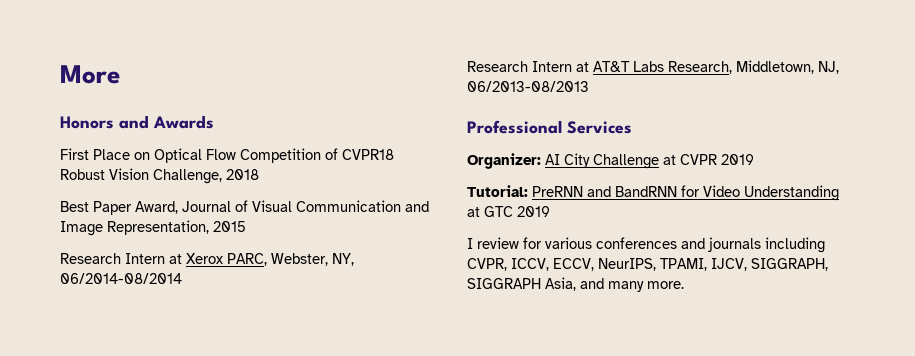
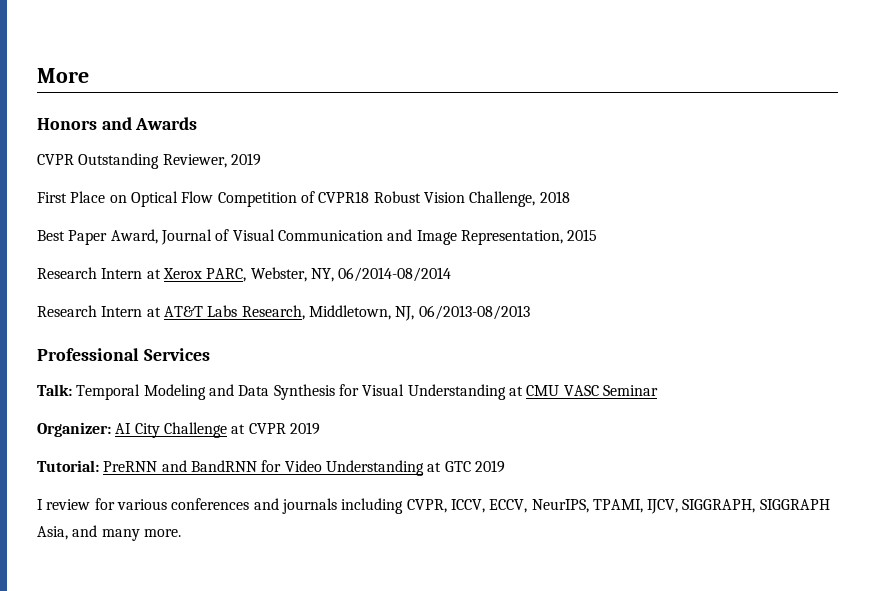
+ CVPR Outstanding Reviewer, 2019
+ Talk: Temporal Modeling and Data Synthesis for Visual Understanding at CMU VASC Seminar

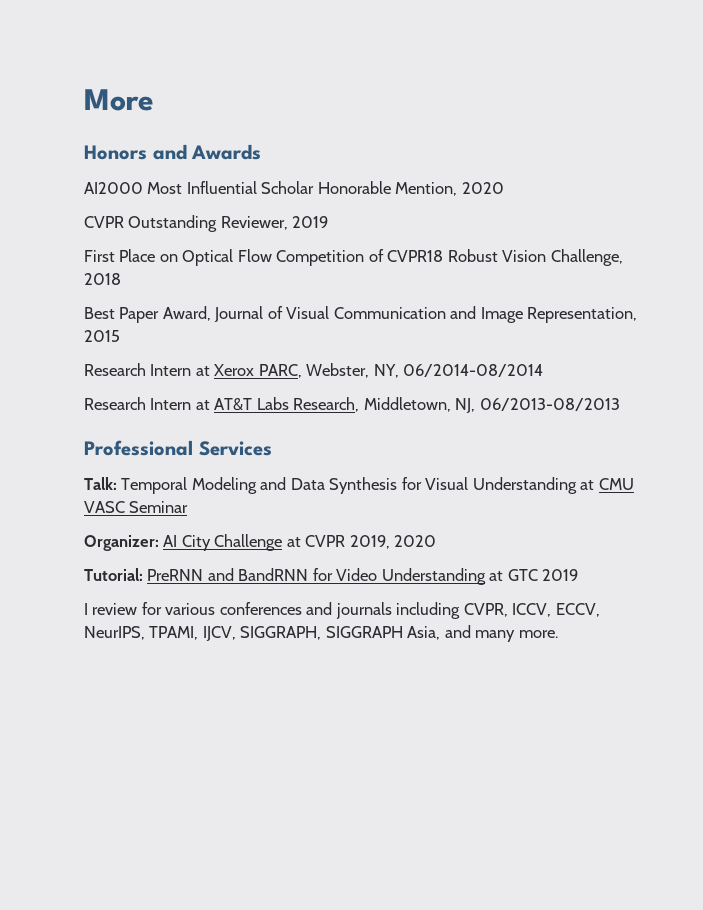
+ AI2000 Most Influential Scholar Honorable Mention, 2020
- Organizer: AI City Challenge at CVPR 2019
+ Organizer: AI City Challenge at CVPR 2019, 2020

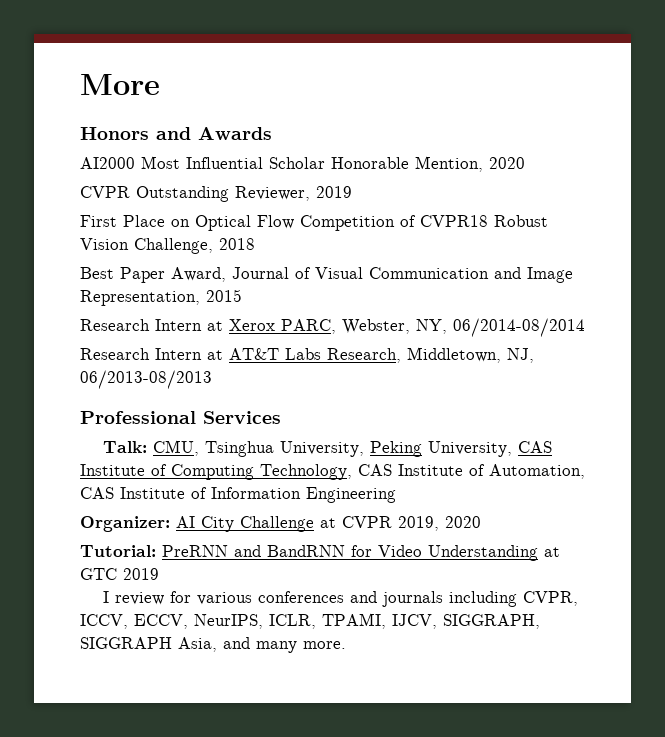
- Talk: Temporal Modeling and Data Synthesis for Visual Understanding at CMU VASC Seminar
+ Talk: CMU, Tsinghua University, Peking University, CAS Institute of Computing Technology, CAS Institute of Automation, CAS Institute of Information Engineering
- I review for various conferences and journals including CVPR, ICCV, ECCV, NeurIPS, TPAMI, IJCV, SIGGRAPH, SIGGRAPH Asia, and many more.
+ I review for various conferences and journals including CVPR, ICCV, ECCV, NeurIPS, ICLR, TPAMI, IJCV, SIGGRAPH, SIGGRAPH Asia, and many more.

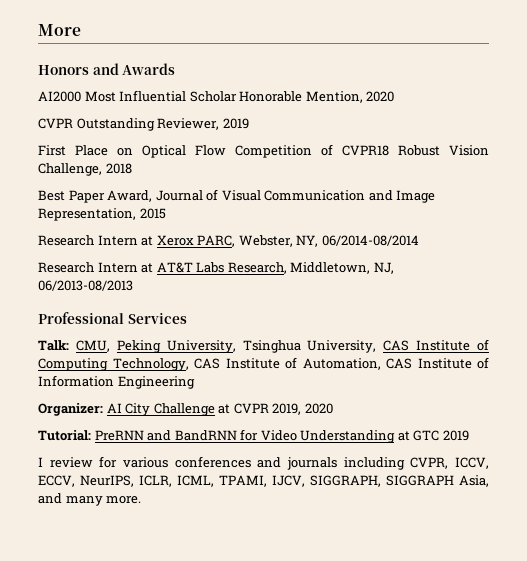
- Talk: CMU, Tsinghua University, Peking University, CAS Institute of Computing Technology, CAS Institute of Automation, CAS Institute of Information Engineering
+ Talk: CMU, Peking University, Tsinghua University, CAS Institute of Computing Technology, CAS Institute of Automation, CAS Institute of Information Engineering
- I review for various conferences and journals including CVPR, ICCV, ECCV, NeurIPS, ICLR, TPAMI, IJCV, SIGGRAPH, SIGGRAPH Asia, and many more.
+ I review for various conferences and journals including CVPR, ICCV, ECCV, NeurIPS, ICLR, ICML, TPAMI, IJCV, SIGGRAPH, SIGGRAPH Asia, and many more.

